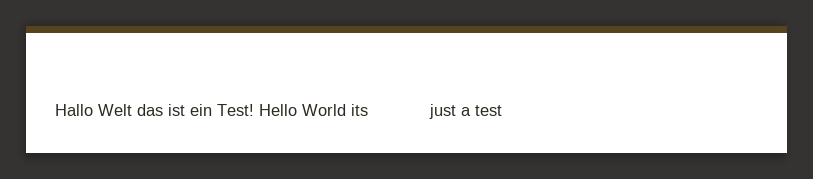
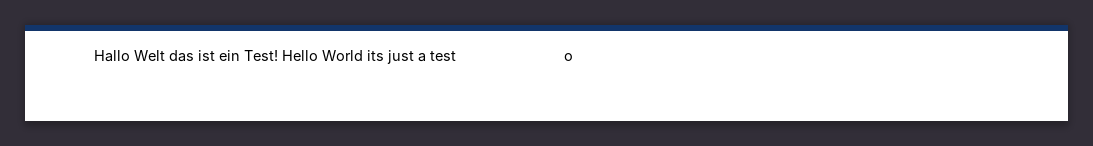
+ o

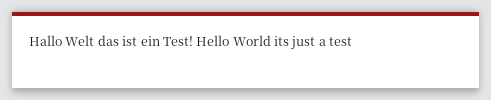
- o

